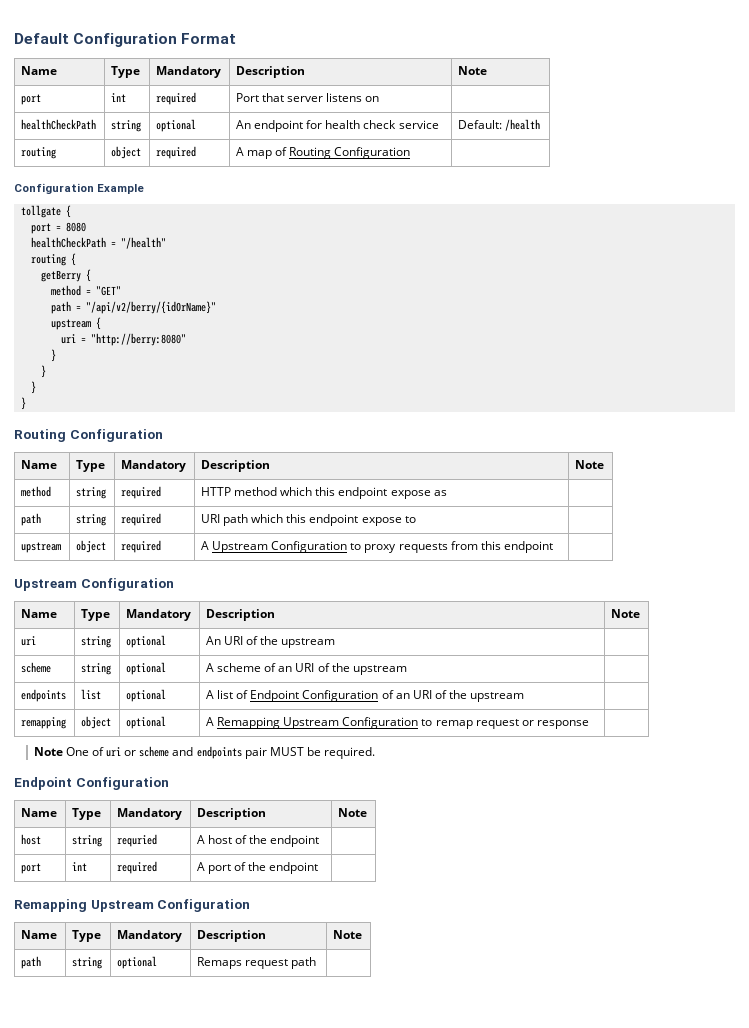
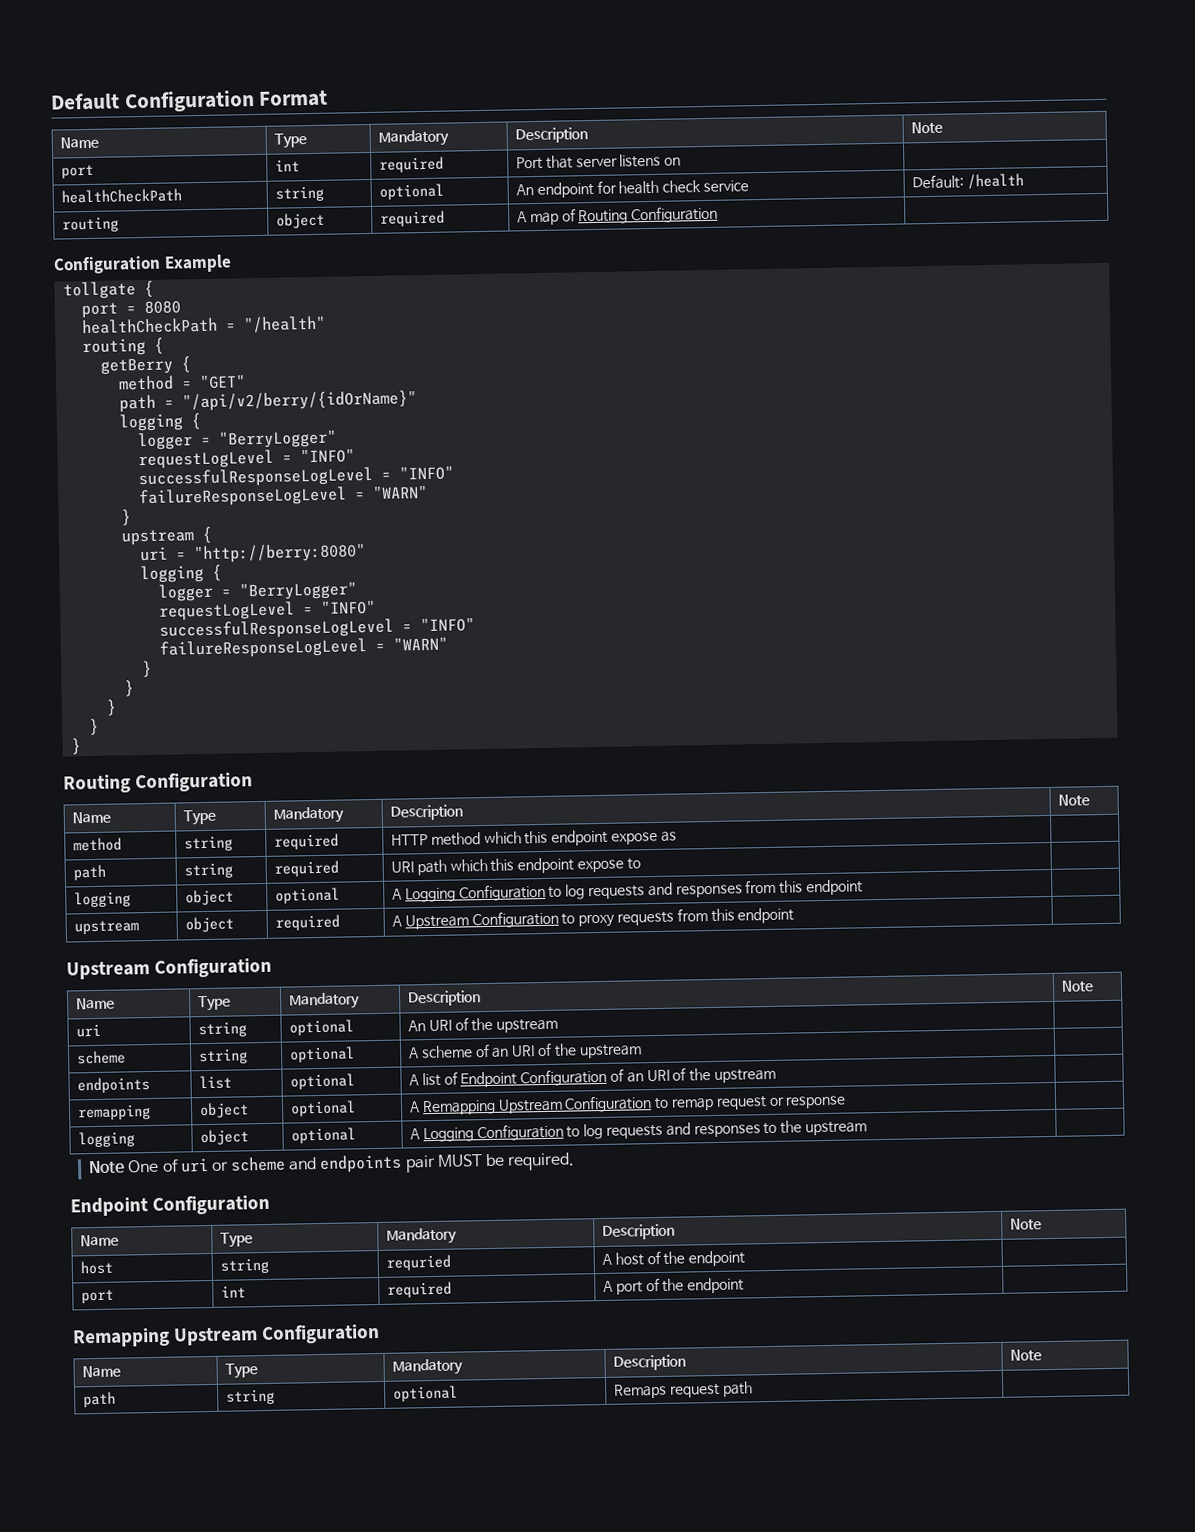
  path = "/api/v2/berry/{idOrName}"
+ logging {
+ logger = "BerryLogger"
+ requestLogLevel = "INFO"
+ successfulResponseLogLevel = "INFO"
+ failureResponseLogLevel = "WARN"
+ }
  uri = "http://berry:8080"
+ logging {
+ logger = "BerryLogger"
+ requestLogLevel = "INFO"
+ successfulResponseLogLevel = "INFO"
+ failureResponseLogLevel = "WARN"
+ }
+ logging | object | optional | A Logging Configuration to log requests and responses from this endpoint |
+ logging | object | optional | A Logging Configuration to log requests and responses to the upstream |

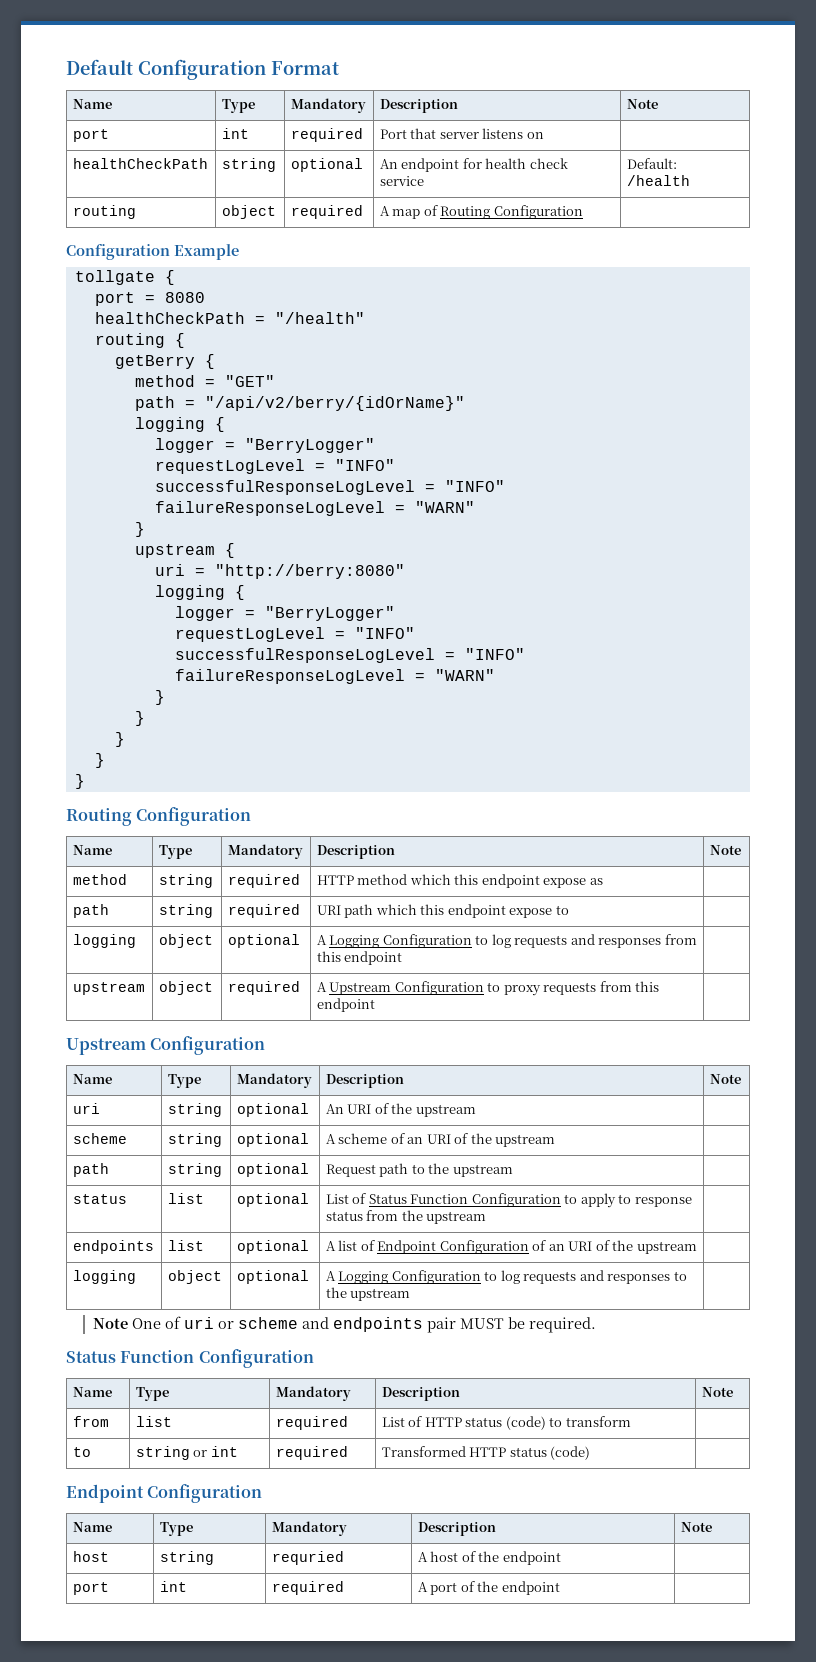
+ path | string | optional | Request path to the upstream |
+ status | list | optional | List of Status Function Configuration to apply to response status from the upstream |
- remapping | object | optional | A Remapping Upstream Configuration to remap request or response |
  Note One of uri or scheme and endpoints pair MUST be required.
+ Status Function Configuration
+ Name | Type | Mandatory | Description | Note
+ from | list | required | List of HTTP status (code) to transform |
+ to | string or int | required | Transformed HTTP status (code) |
  port | int | required | A port of the endpoint |
- Remapping Upstream Configuration
- Name | Type | Mandatory | Description | Note
- path | string | optional | Remaps request path |

